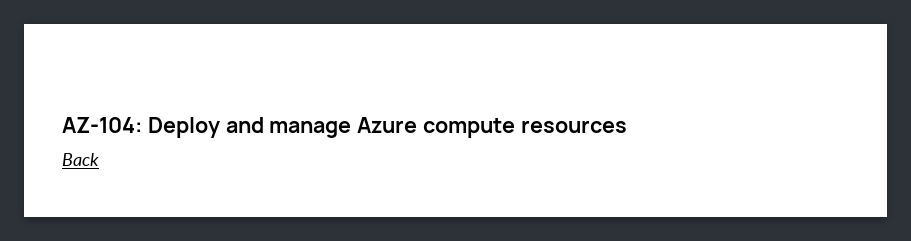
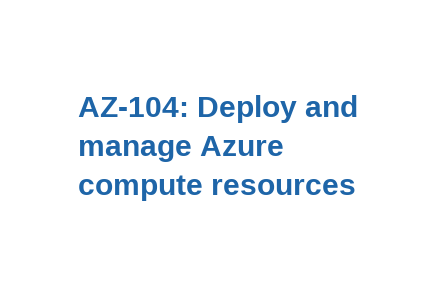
- Back

